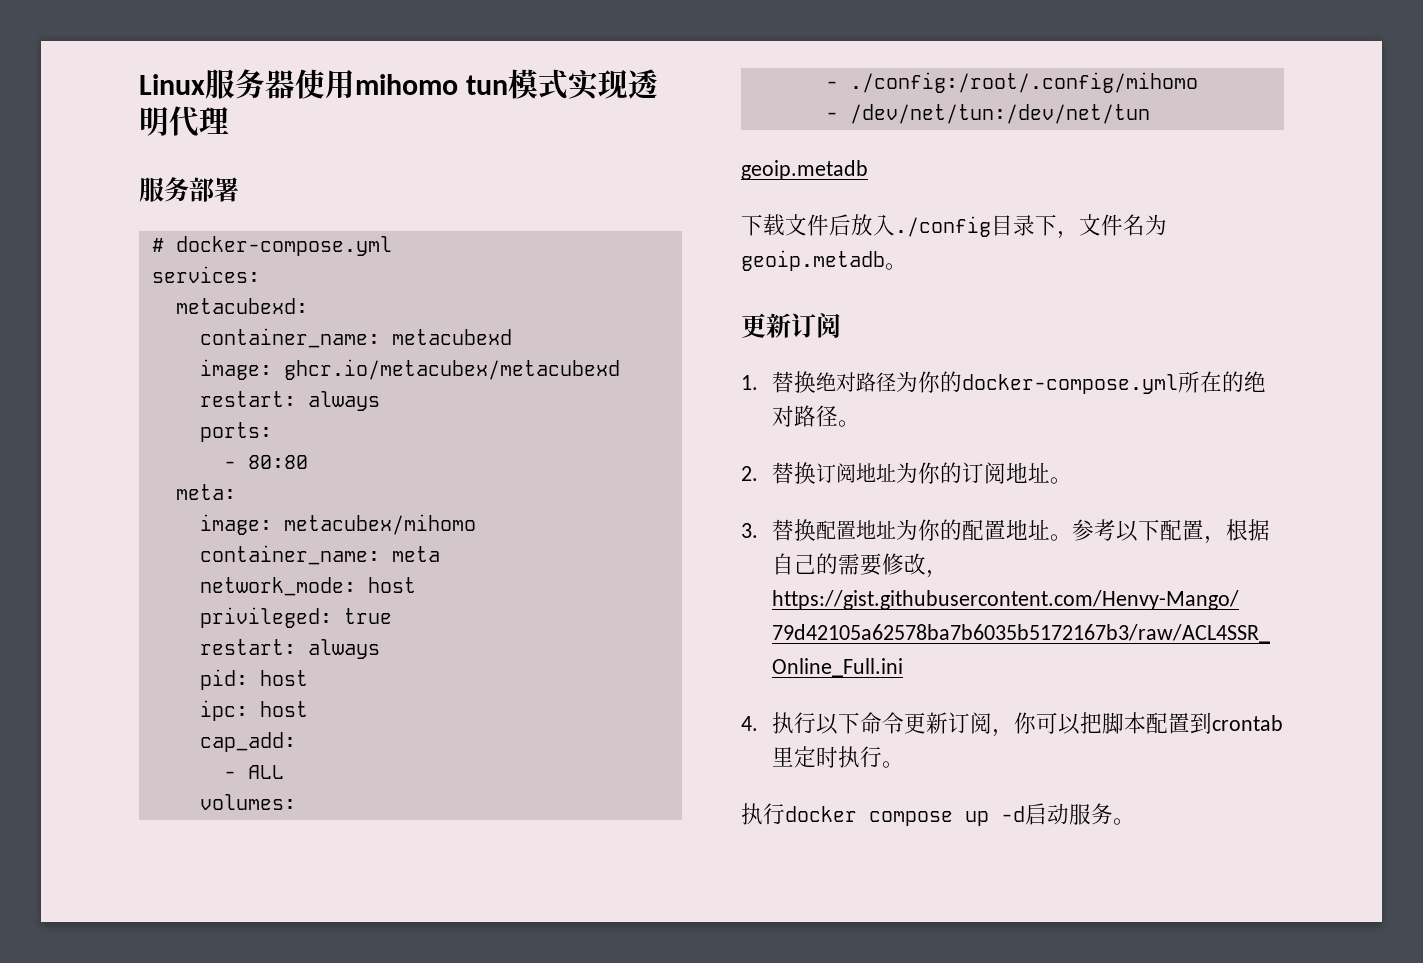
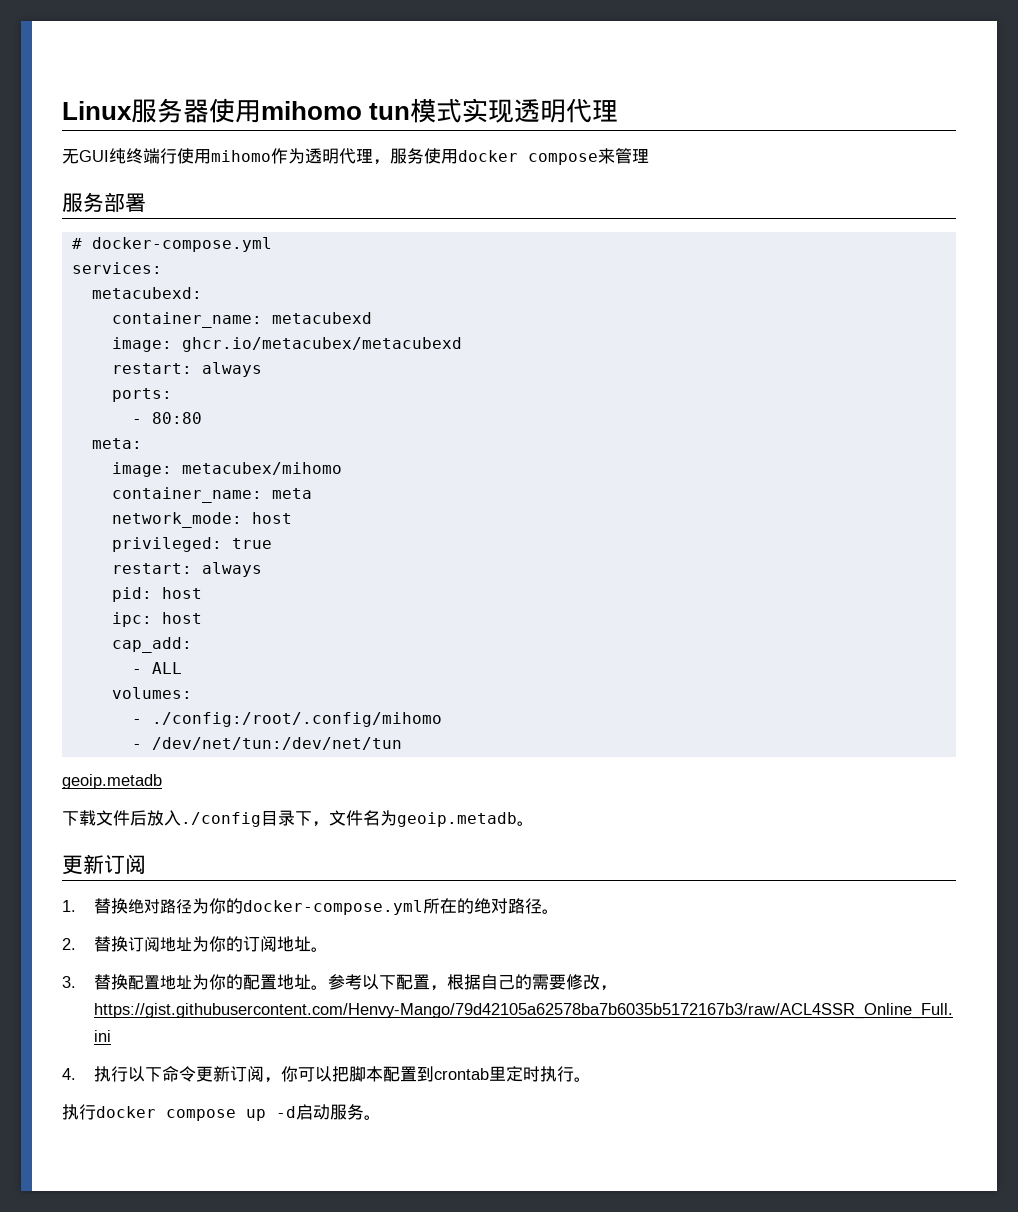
+ 无GUI纯终端行使用mihomo作为透明代理，服务使用docker compose来管理

